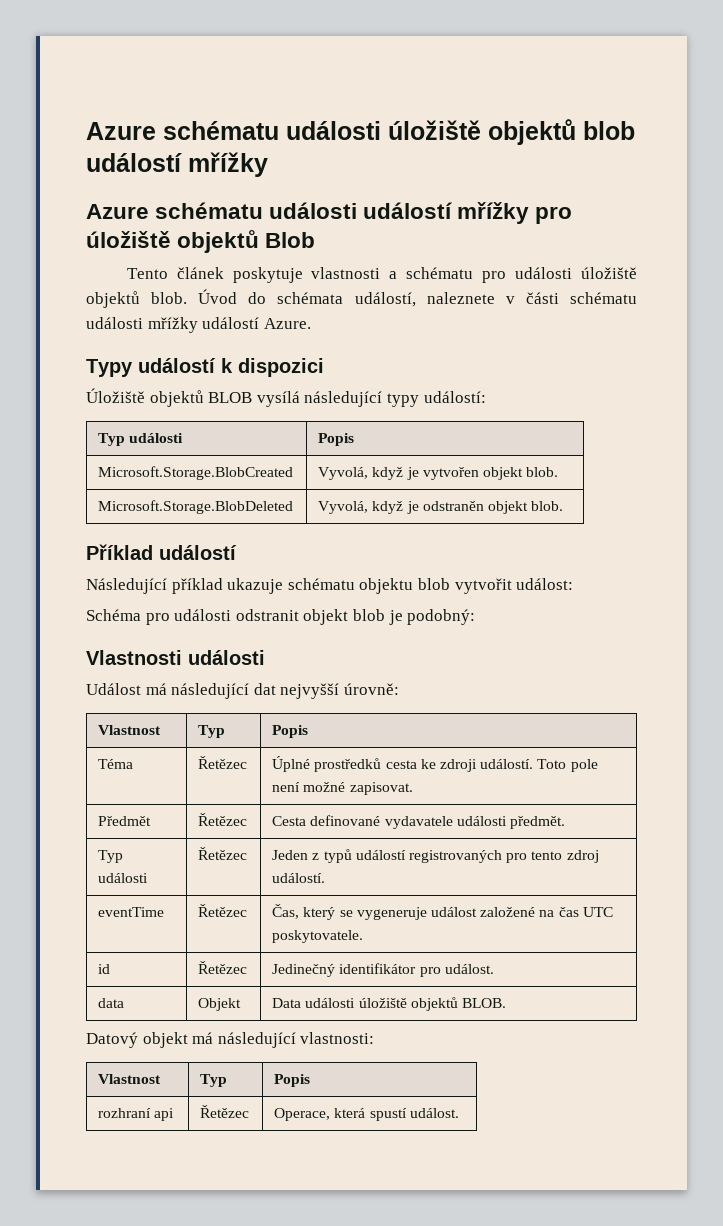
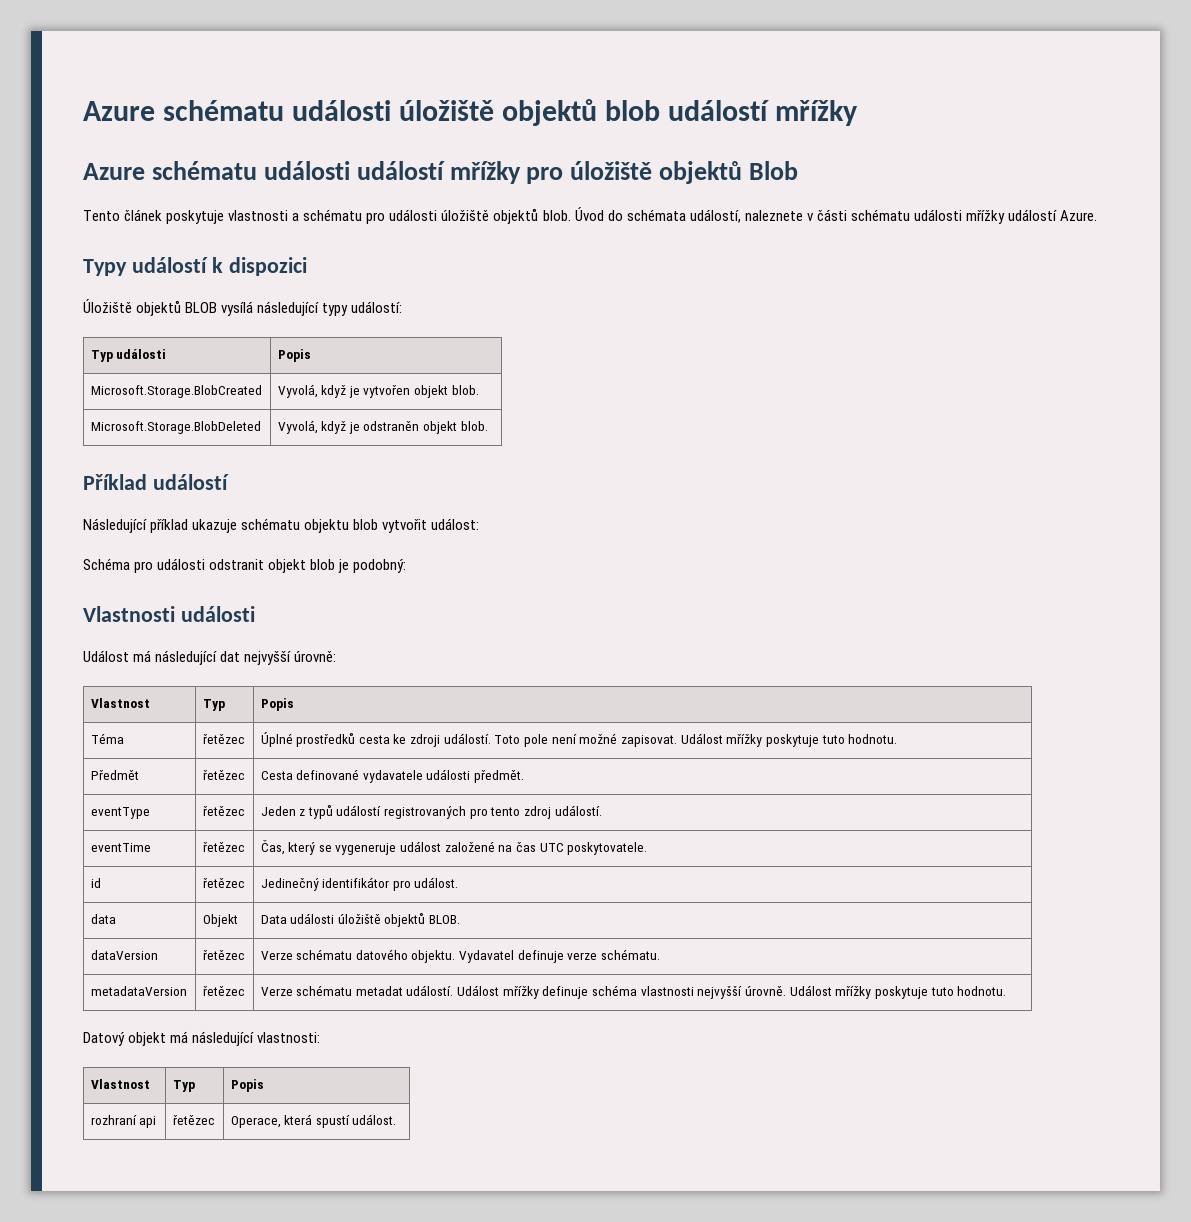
- Téma | Řetězec | Úplné prostředků cesta ke zdroji událostí. Toto pole není možné zapisovat.
+ Téma | řetězec | Úplné prostředků cesta ke zdroji událostí. Toto pole není možné zapisovat. Událost mřížky poskytuje tuto hodnotu.
- Předmět | Řetězec | Cesta definované vydavatele události předmět.
+ Předmět | řetězec | Cesta definované vydavatele události předmět.
- Typ události | Řetězec | Jeden z typů událostí registrovaných pro tento zdroj událostí.
+ eventType | řetězec | Jeden z typů událostí registrovaných pro tento zdroj událostí.
- eventTime | Řetězec | Čas, který se vygeneruje událost založené na čas UTC poskytovatele.
+ eventTime | řetězec | Čas, který se vygeneruje událost založené na čas UTC poskytovatele.
- id | Řetězec | Jedinečný identifikátor pro událost.
+ id | řetězec | Jedinečný identifikátor pro událost.
+ dataVersion | řetězec | Verze schématu datového objektu. Vydavatel definuje verze schématu.
+ metadataVersion | řetězec | Verze schématu metadat událostí. Událost mřížky definuje schéma vlastnosti nejvyšší úrovně. Událost mřížky poskytuje tuto hodnotu.
- rozhraní api | Řetězec | Operace, která spustí událost.
+ rozhraní api | řetězec | Operace, která spustí událost.

